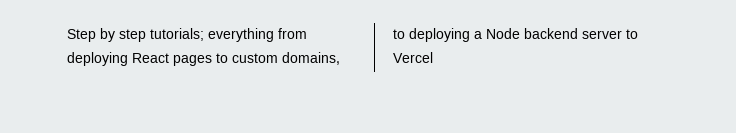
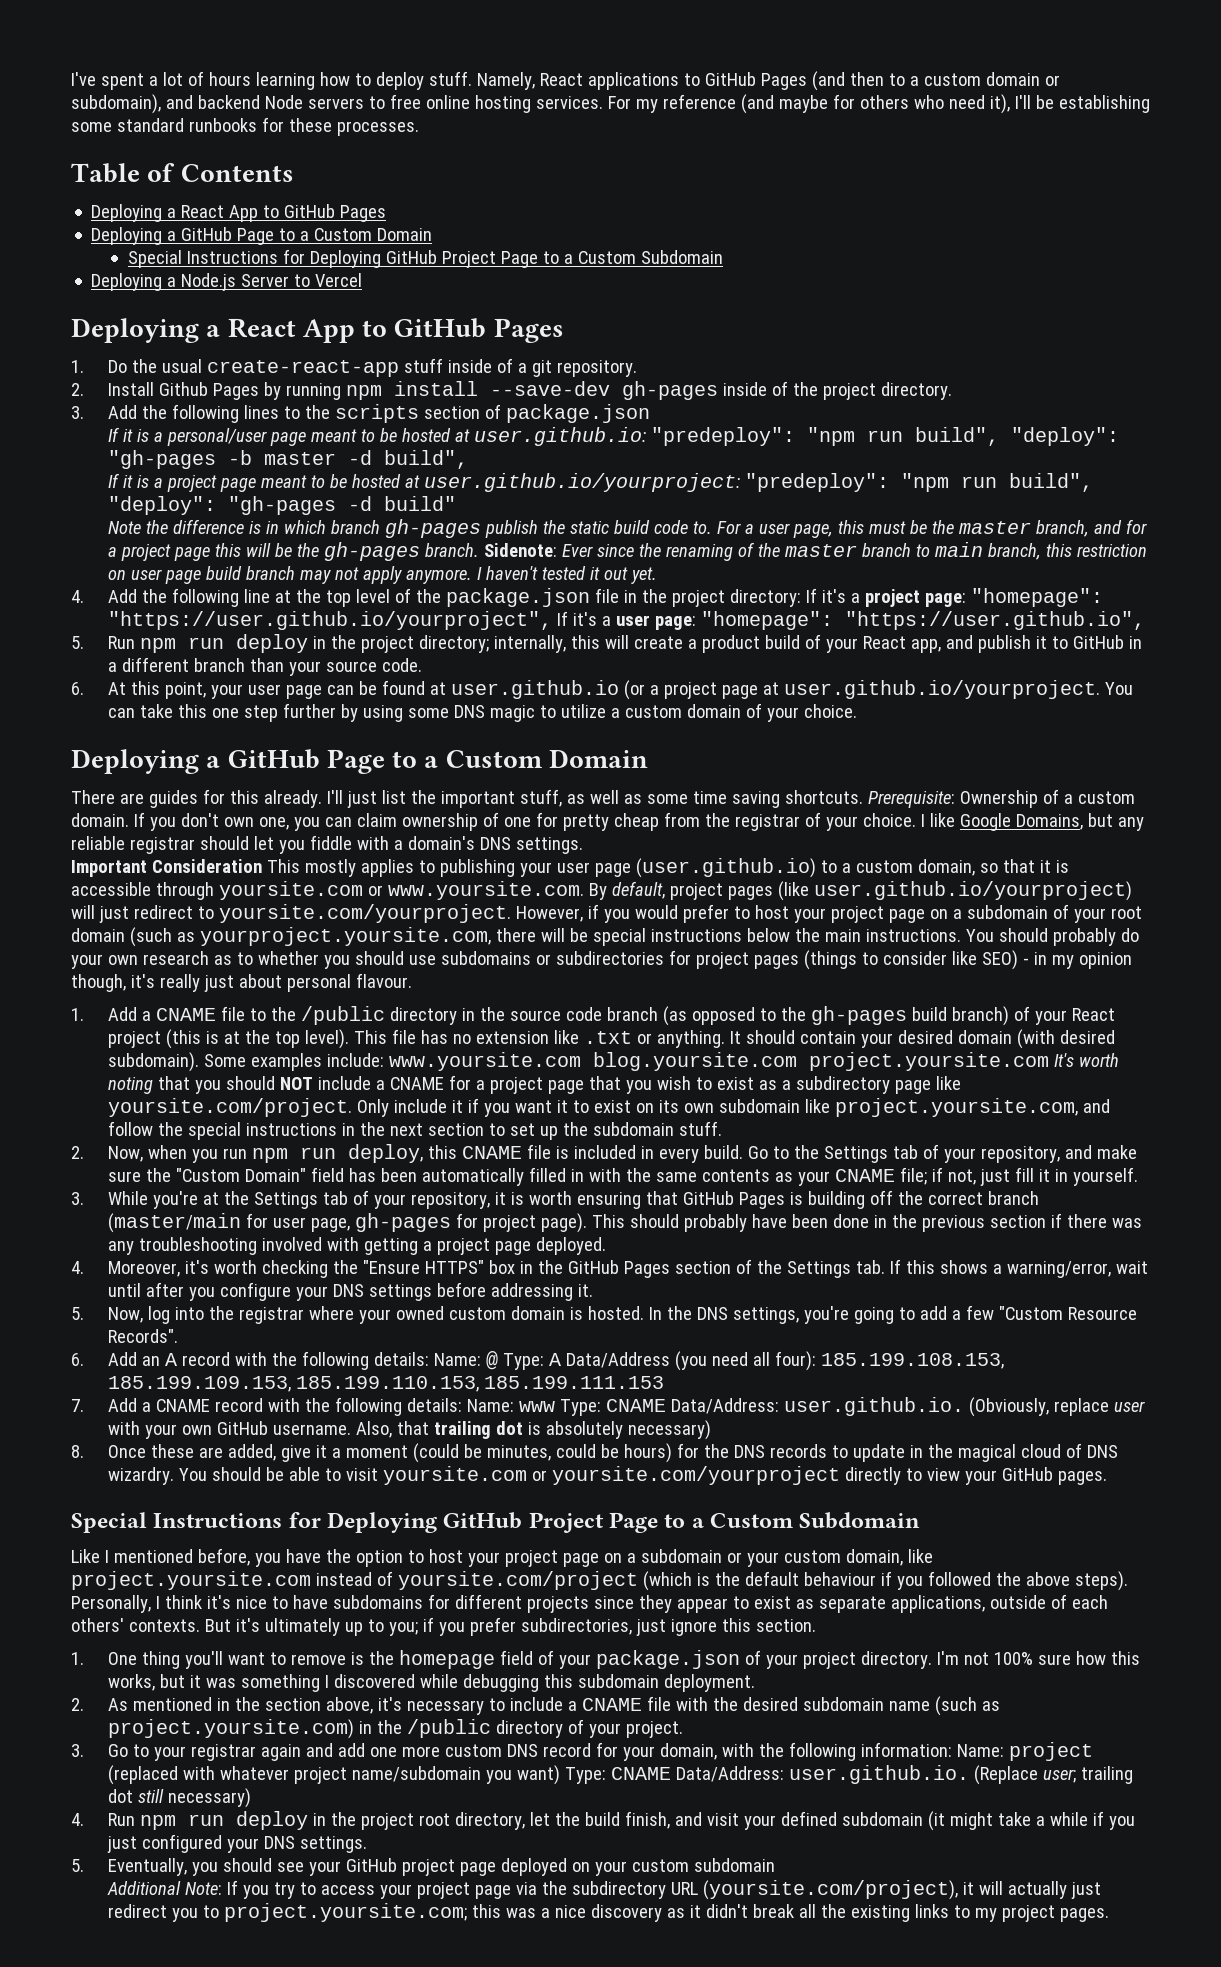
- Step by step tutorials; everything from deploying React pages to custom domains, to deploying a Node backend server to Vercel
+ I've spent a lot of hours learning how to deploy stuff. Namely, React applications to GitHub Pages (and then to a custom domain or subdomain), and backend Node servers to free online hosting services. For my reference (and maybe for others who need it), I'll be establishing some standard runbooks for these processes.
+ Table of Contents
+ Deploying a React App to GitHub Pages
+ Deploying a GitHub Page to a Custom Domain
+ Special Instructions for Deploying GitHub Project Page to a Custom Subdomain
+ Deploying a Node.js Server to Vercel
+ Deploying a React App to GitHub Pages
+ 1. Do the usual create-react-app stuff inside of a git repository.
+ 2. Install Github Pages by running npm install --save-dev gh-pages inside of the project directory.
+ 3. Add the following lines to the scripts section of package.json
+ If it is a personal/user page meant to be hosted at user.github.io: "predeploy": "npm run build", "deploy": "gh-pages -b master -d build",
+ If it is a project page meant to be hosted at user.github.io/yourproject: "predeploy": "npm run build", "deploy": "gh-pages -d build"
+ Note the difference is in which branch gh-pages publish the static build code to. For a user page, this must be the master branch, and for a project page this will be the gh-pages branch. Sidenote: Ever since the renaming of the master branch to main branch, this restriction on user page build branch may not apply anymore. I haven't tested it out yet.
+ 4. Add the following line at the top level of the package.json file in the project directory: If it's a project page: "homepage": "https://user.github.io/yourproject", If it's a user page: "homepage": "https://user.github.io",
+ 5. Run npm run deploy in the project directory; internally, this will create a product build of your React app, and publish it to GitHub in a different branch than your source code.
+ 6. At this point, your user page can be found at user.github.io (or a project page at user.github.io/yourproject. You can take this one step further by using some DNS magic to utilize a custom domain of your choice.
+ Deploying a GitHub Page to a Custom Domain
+ There are guides for this already. I'll just list the important stuff, as well as some time saving shortcuts. Prerequisite: Ownership of a custom domain. If you don't own one, you can claim ownership of one for pretty cheap from the registrar of your choice. I like Google Domains, but any reliable registrar should let you fiddle with a domain's DNS settings.
+ Important Consideration This mostly applies to publishing your user page (user.github.io) to a custom domain, so that it is accessible through yoursite.com or www.yoursite.com. By default, project pages (like user.github.io/yourproject) will just redirect to yoursite.com/yourproject. However, if you would prefer to host your project page on a subdomain of your root domain (such as yourproject.yoursite.com, there will be special instructions below the main instructions. You should probably do your own research as to whether you should use subdomains or subdirectories for project pages (things to consider like SEO) - in my opinion though, it's really just about personal flavour.
+ 1. Add a CNAME file to the /public directory in the source code branch (as opposed to the gh-pages build branch) of your React project (this is at the top level). This file has no extension like .txt or anything. It should contain your desired domain (with desired subdomain). Some examples include: www.yoursite.com blog.yoursite.com project.yoursite.com It's worth noting that you should NOT include a CNAME for a project page that you wish to exist as a subdirectory page like yoursite.com/project. Only include it if you want it to exist on its own subdomain like project.yoursite.com, and follow the special instructions in the next section to set up the subdomain stuff.
+ 2. Now, when you run npm run deploy, this CNAME file is included in every build. Go to the Settings tab of your repository, and make sure the "Custom Domain" field has been automatically filled in with the same contents as your CNAME file; if not, just fill it in yourself.
+ 3. While you're at the Settings tab of your repository, it is worth ensuring that GitHub Pages is building off the correct branch (master/main for user page, gh-pages for project page). This should probably have been done in the previous section if there was any troubleshooting involved with getting a project page deployed.
+ 4. Moreover, it's worth checking the "Ensure HTTPS" box in the GitHub Pages section of the Settings tab. If this shows a warning/error, wait until after you configure your DNS settings before addressing it.
+ 5. Now, log into the registrar where your owned custom domain is hosted. In the DNS settings, you're going to add a few "Custom Resource Records".
+ 6. Add an A record with the following details: Name: @ Type: A Data/Address (you need all four): 185.199.108.153, 185.199.109.153, 185.199.110.153, 185.199.111.153
+ 7. Add a CNAME record with the following details: Name: www Type: CNAME Data/Address: user.github.io. (Obviously, replace user with your own GitHub username. Also, that trailing dot is absolutely necessary)
+ 8. Once these are added, give it a moment (could be minutes, could be hours) for the DNS records to update in the magical cloud of DNS wizardry. You should be able to visit yoursite.com or yoursite.com/yourproject directly to view your GitHub pages.
+ Special Instructions for Deploying GitHub Project Page to a Custom Subdomain
+ Like I mentioned before, you have the option to host your project page on a subdomain or your custom domain, like project.yoursite.com instead of yoursite.com/project (which is the default behaviour if you followed the above steps). Personally, I think it's nice to have subdomains for different projects since they appear to exist as separate applications, outside of each others' contexts. But it's ultimately up to you; if you prefer subdirectories, just ignore this section.
+ 1. One thing you'll want to remove is the homepage field of your package.json of your project directory. I'm not 100% sure how this works, but it was something I discovered while debugging this subdomain deployment.
+ 2. As mentioned in the section above, it's necessary to include a CNAME file with the desired subdomain name (such as project.yoursite.com) in the /public directory of your project.
+ 3. Go to your registrar again and add one more custom DNS record for your domain, with the following information: Name: project (replaced with whatever project name/subdomain you want) Type: CNAME Data/Address: user.github.io. (Replace user; trailing dot still necessary)
+ 4. Run npm run deploy in the project root directory, let the build finish, and visit your defined subdomain (it might take a while if you just configured your DNS settings.
+ 5. Eventually, you should see your GitHub project page deployed on your custom subdomain
+ Additional Note: If you try to access your project page via the subdirectory URL (yoursite.com/project), it will actually just redirect you to project.yoursite.com; this was a nice discovery as it didn't break all the existing links to my project pages.

